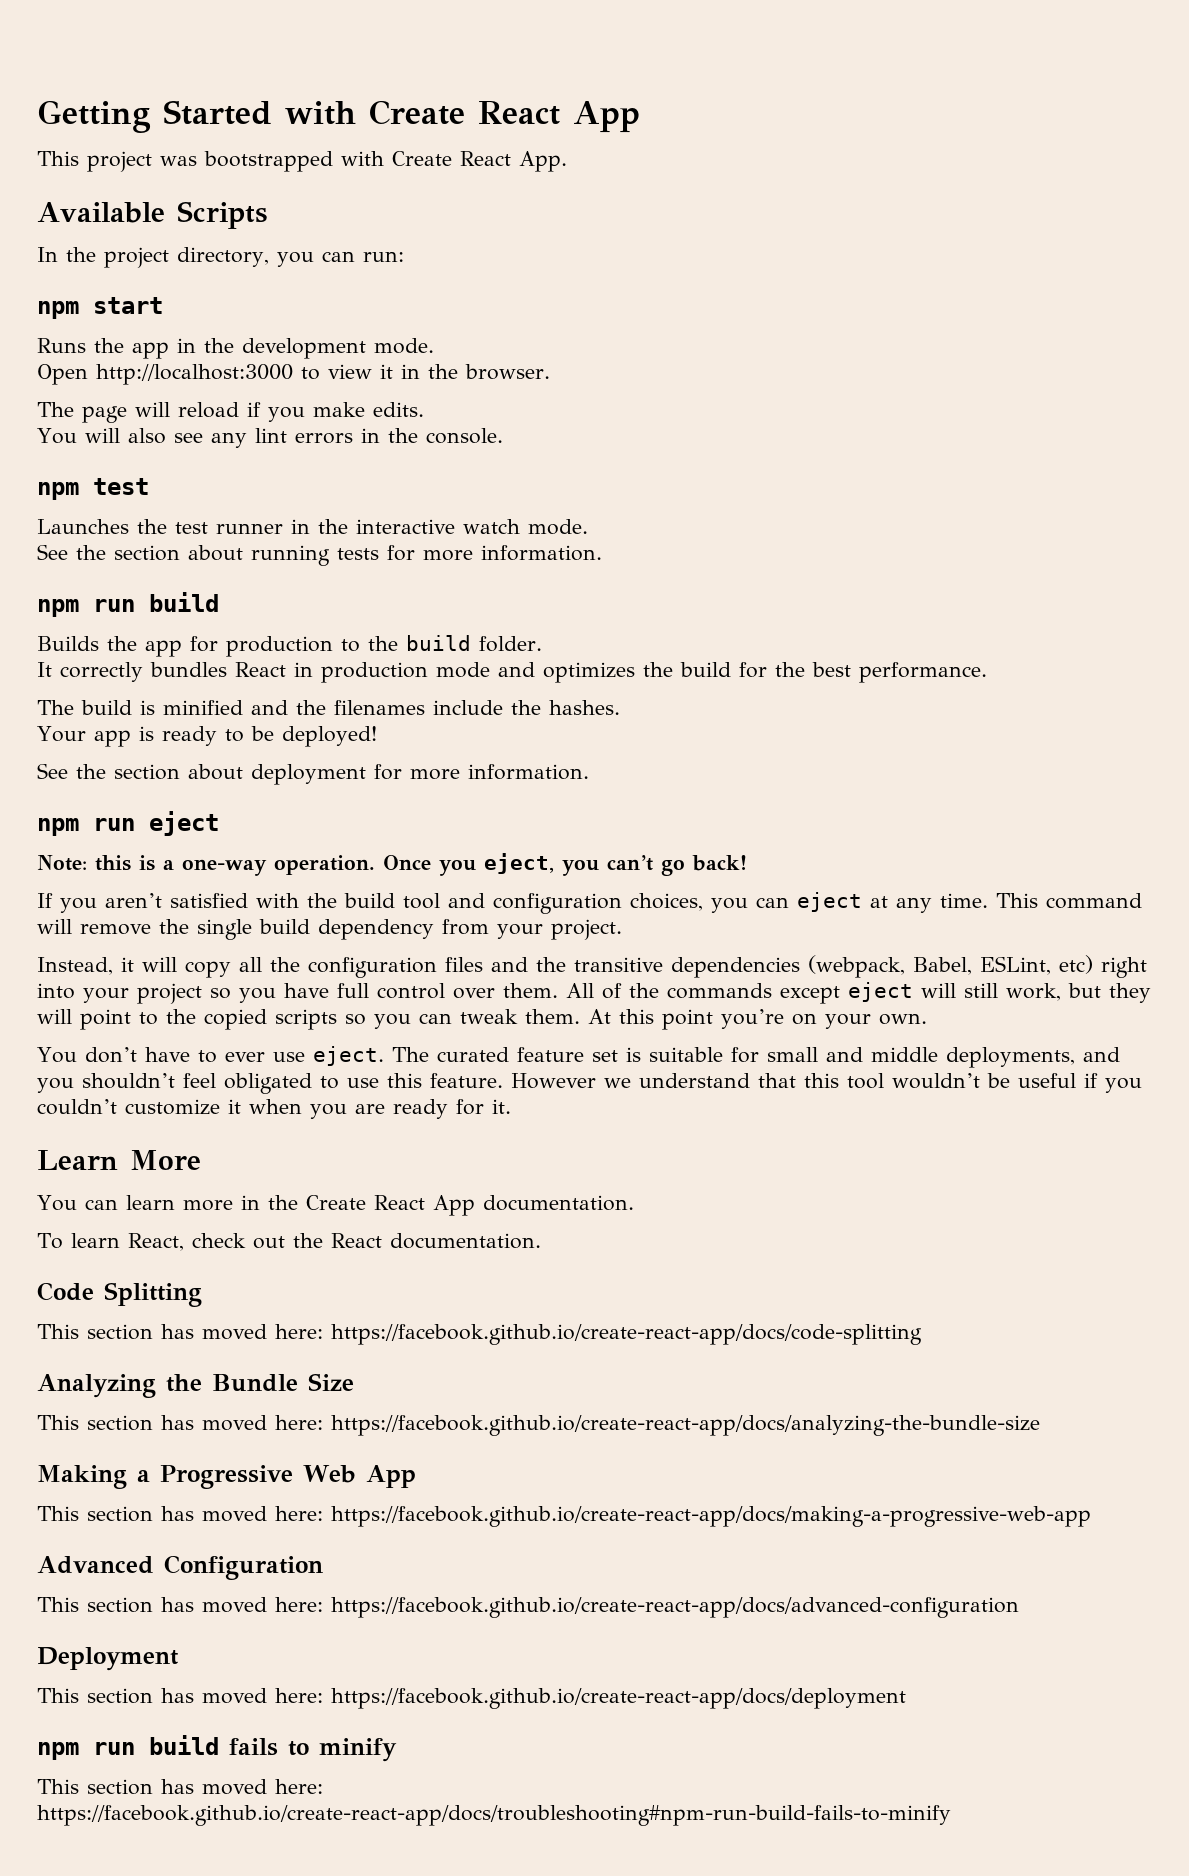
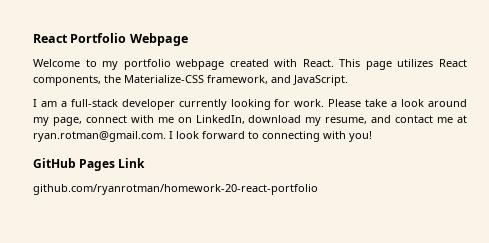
- Getting Started with Create React App
- This project was bootstrapped with Create React App.
- Available Scripts
- In the project directory, you can run:
- npm start
- Runs the app in the development mode.
- Open http://localhost:3000 to view it in the browser.
- The page will reload if you make edits.
- You will also see any lint errors in the console.
- npm test
- Launches the test runner in the interactive watch mode.
- See the section about running tests for more information.
- npm run build
- Builds the app for production to the build folder.
- It correctly bundles React in production mode and optimizes the build for the best performance.
- The build is minified and the filenames include the hashes.
- Your app is ready to be deployed!
- See the section about deployment for more information.
- npm run eject
- Note: this is a one-way operation. Once you eject, you can’t go back!
- If you aren’t satisfied with the build tool and configuration choices, you can eject at any time. This command will remove the single build dependency from your project.
- Instead, it will copy all the configuration files and the transitive dependencies (webpack, Babel, ESLint, etc) right into your project so you have full control over them. All of the commands except eject will still work, but they will point to the copied scripts so you can tweak them. At this point you’re on your own.
- You don’t have to ever use eject. The curated feature set is suitable for small and middle deployments, and you shouldn’t feel obligated to use this feature. However we understand that this tool wouldn’t be useful if you couldn’t customize it when you are ready for it.
- Learn More
- You can learn more in the Create React App documentation.
- To learn React, check out the React documentation.
- Code Splitting
- This section has moved here: https://facebook.github.io/create-react-app/docs/code-splitting
- Analyzing the Bundle Size
- This section has moved here: https://facebook.github.io/create-react-app/docs/analyzing-the-bundle-size
- Making a Progressive Web App
- This section has moved here: https://facebook.github.io/create-react-app/docs/making-a-progressive-web-app
- Advanced Configuration
- This section has moved here: https://facebook.github.io/create-react-app/docs/advanced-configuration
- Deployment
- This section has moved here: https://facebook.github.io/create-react-app/docs/deployment
- npm run build fails to minify
- This section has moved here: https://facebook.github.io/create-react-app/docs/troubleshooting#npm-run-build-fails-to-minify
+ React Portfolio Webpage
+ Welcome to my portfolio webpage created with React. This page utilizes React components, the Materialize-CSS framework, and JavaScript.
+ I am a full-stack developer currently looking for work. Please take a look around my page, connect with me on LinkedIn, download my resume, and contact me at ryan.rotman@gmail.com. I look forward to connecting with you!
+ GitHub Pages Link
+ github.com/ryanrotman/homework-20-react-portfolio

